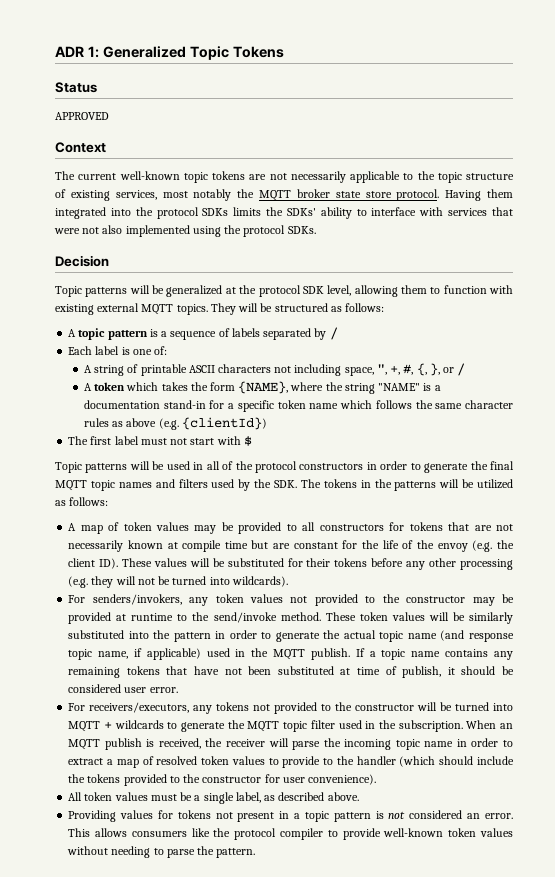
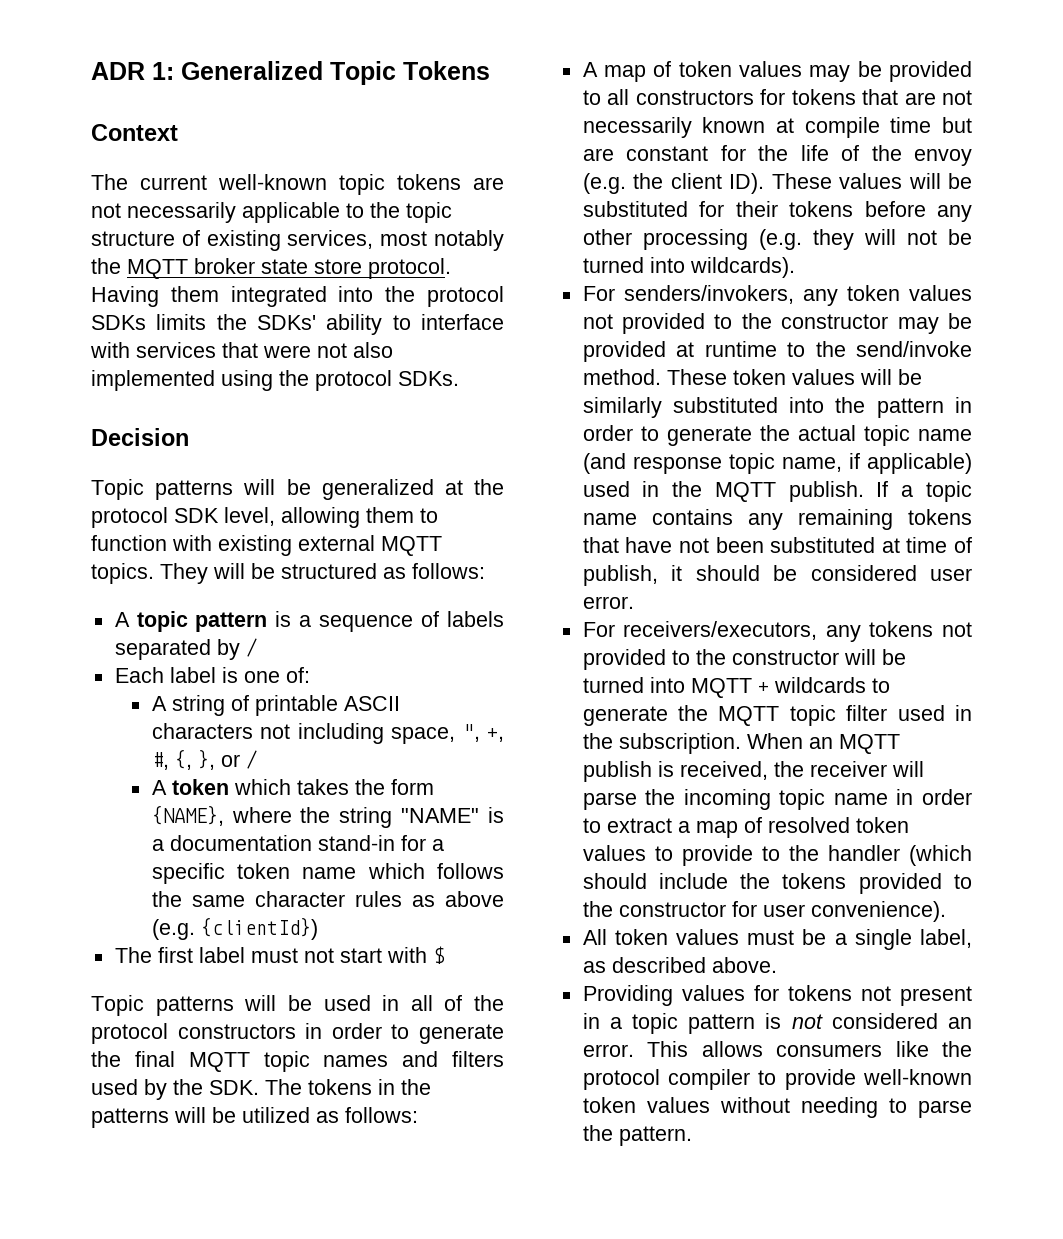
- Status
- APPROVED

